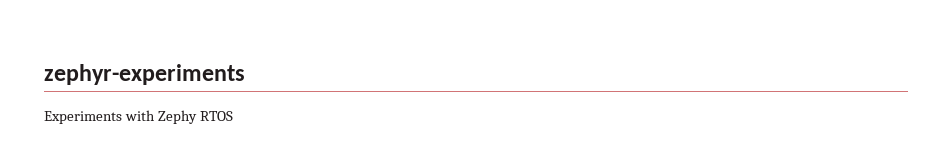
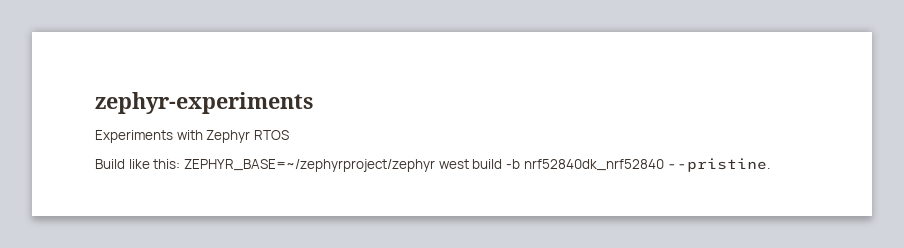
- Experiments with Zephy RTOS
+ Experiments with Zephyr RTOS
+ Build like this: ZEPHYR_BASE=~/zephyrproject/zephyr west build -b nrf52840dk_nrf52840 --pristine.

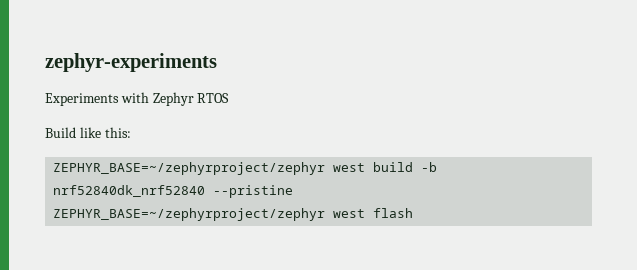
- Build like this: ZEPHYR_BASE=~/zephyrproject/zephyr west build -b nrf52840dk_nrf52840 --pristine.
+ Build like this:
+ ZEPHYR_BASE=~/zephyrproject/zephyr west build -b nrf52840dk_nrf52840 --pristine
+ ZEPHYR_BASE=~/zephyrproject/zephyr west flash

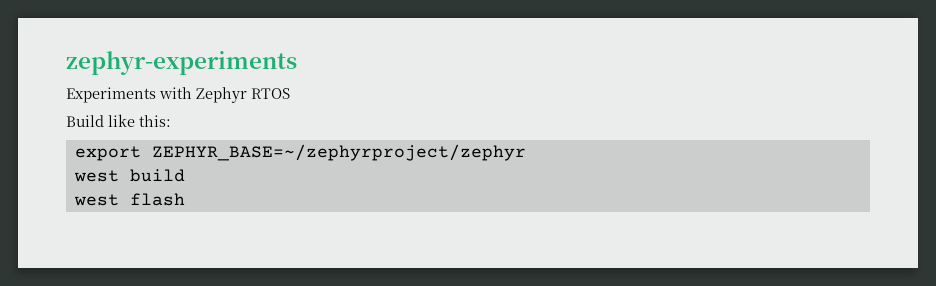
- ZEPHYR_BASE=~/zephyrproject/zephyr west build -b nrf52840dk_nrf52840 --pristine
- ZEPHYR_BASE=~/zephyrproject/zephyr west flash
+ export ZEPHYR_BASE=~/zephyrproject/zephyr
+ west build
+ west flash

